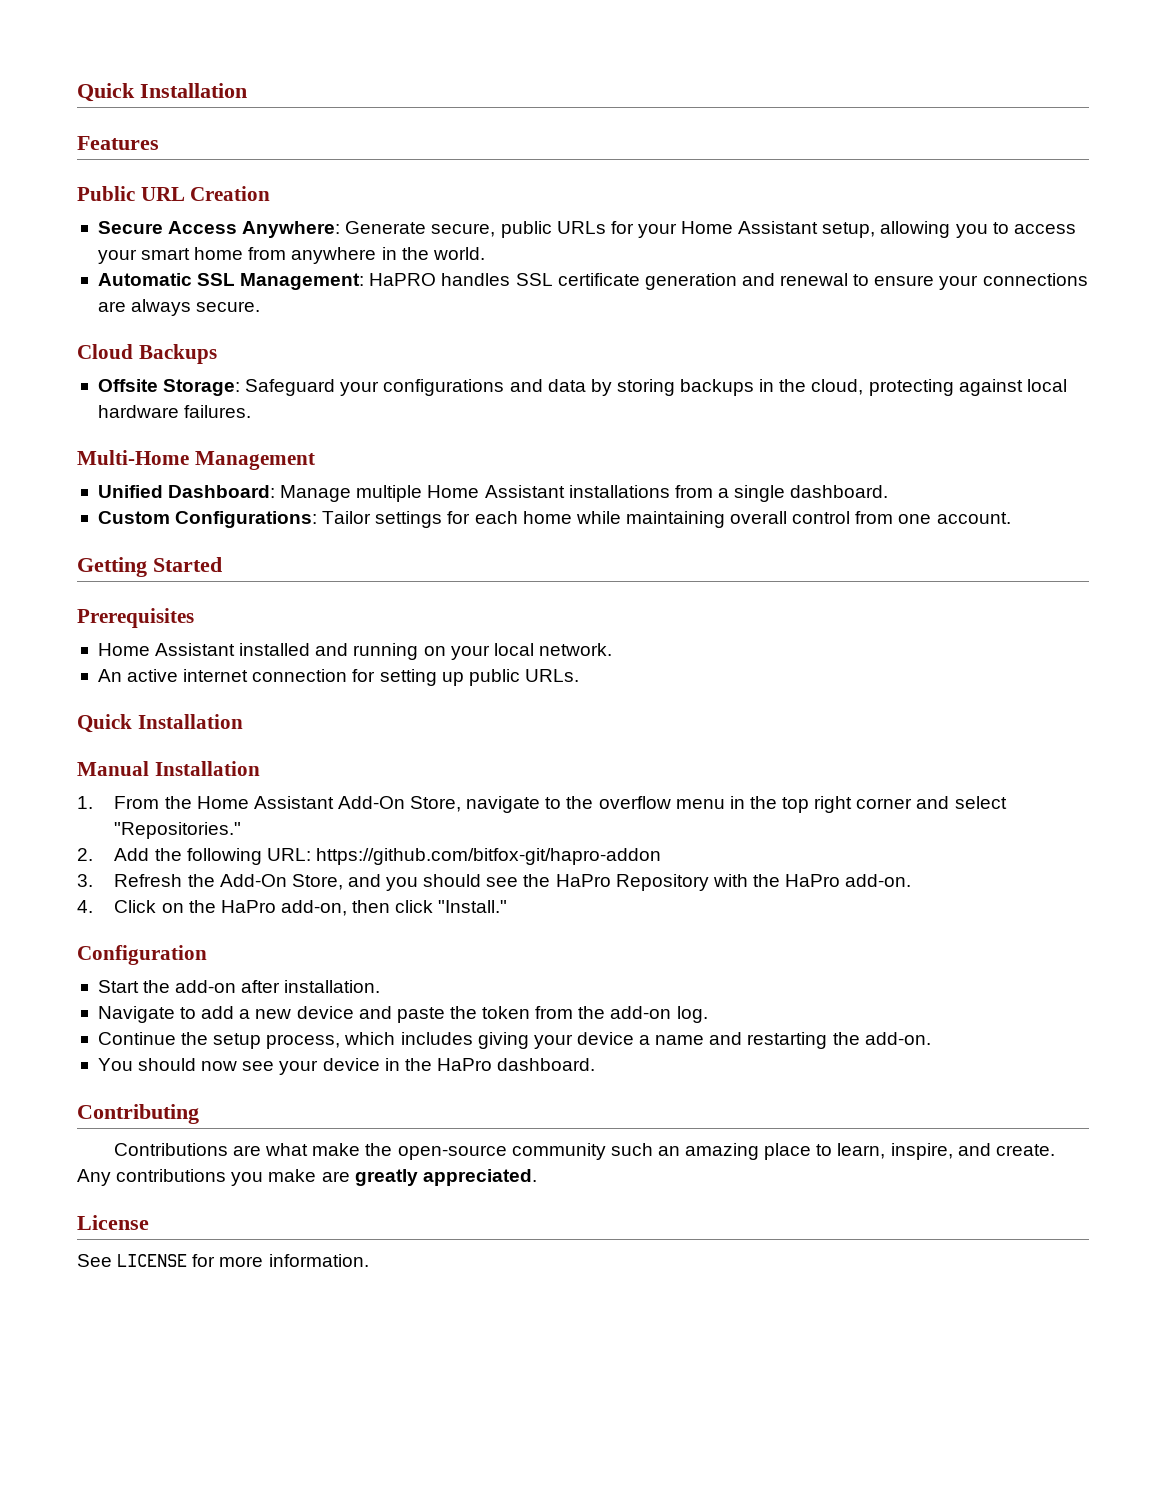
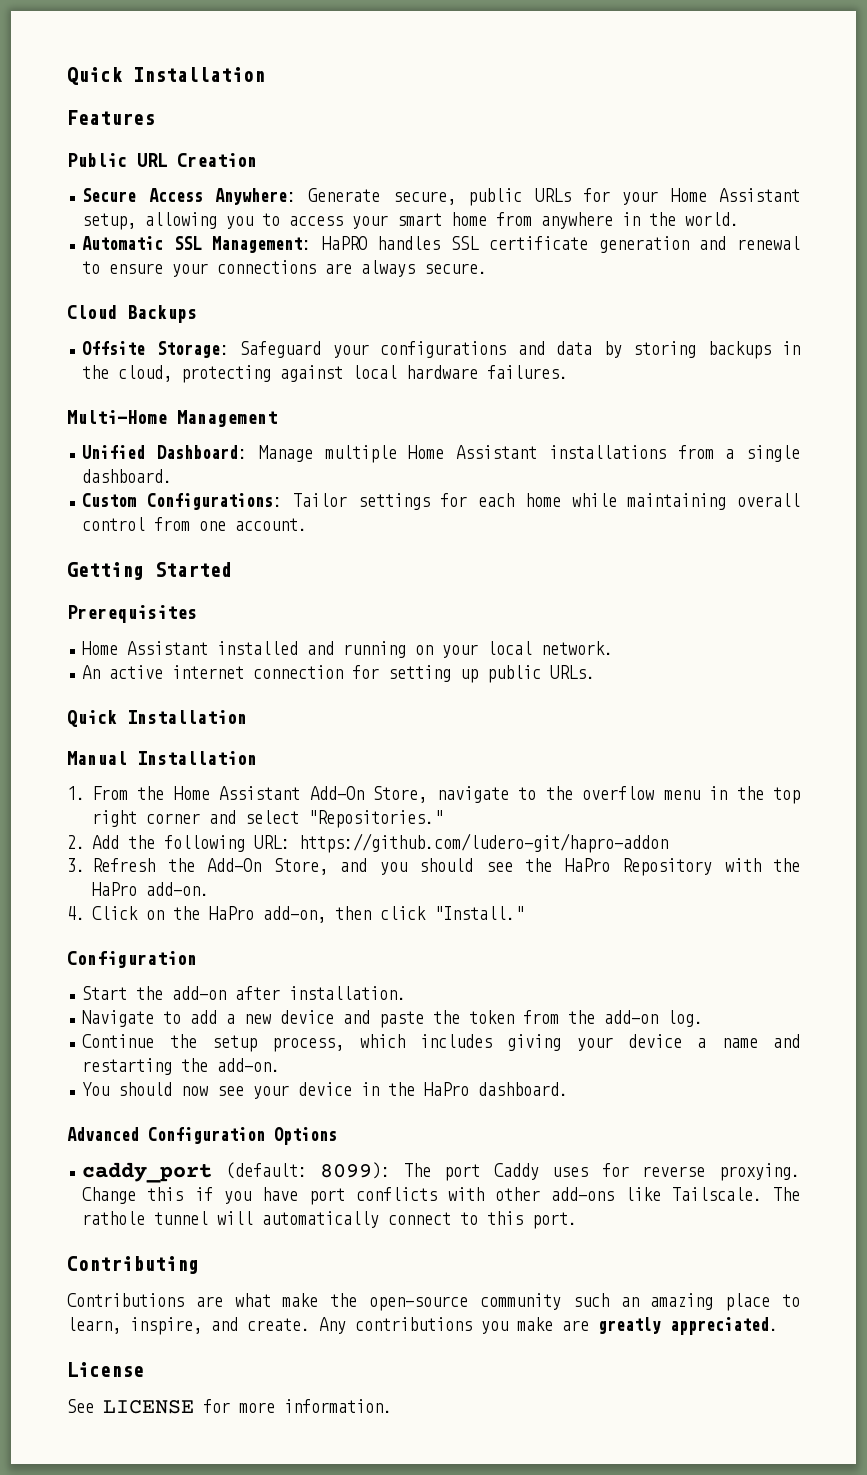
- 2. Add the following URL: https://github.com/bitfox-git/hapro-addon
+ 2. Add the following URL: https://github.com/ludero-git/hapro-addon
+ Advanced Configuration Options
+ caddy_port (default: 8099): The port Caddy uses for reverse proxying. Change this if you have port conflicts with other add-ons like Tailscale. The rathole tunnel will automatically connect to this port.

